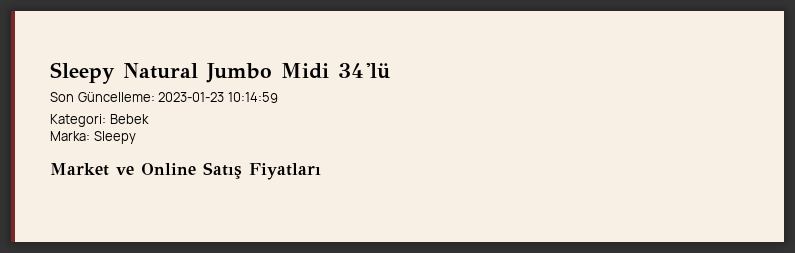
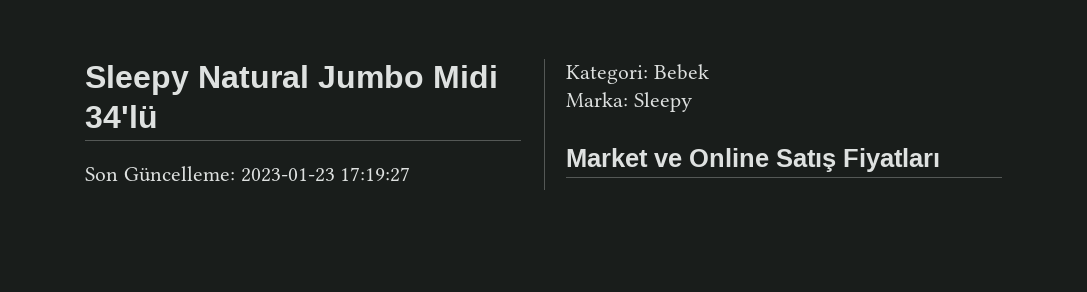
- Son Güncelleme: 2023-01-23 10:14:59
+ Son Güncelleme: 2023-01-23 17:19:27

